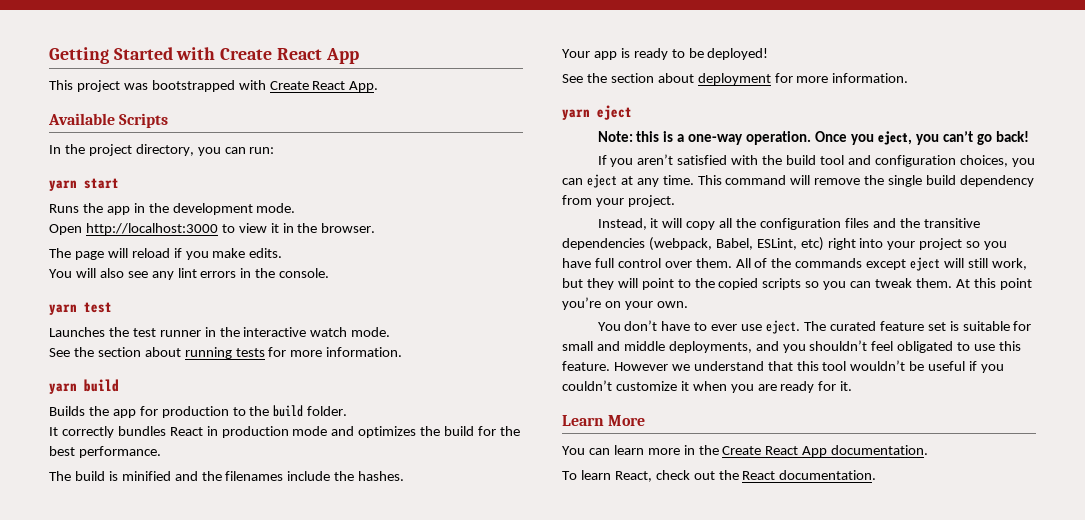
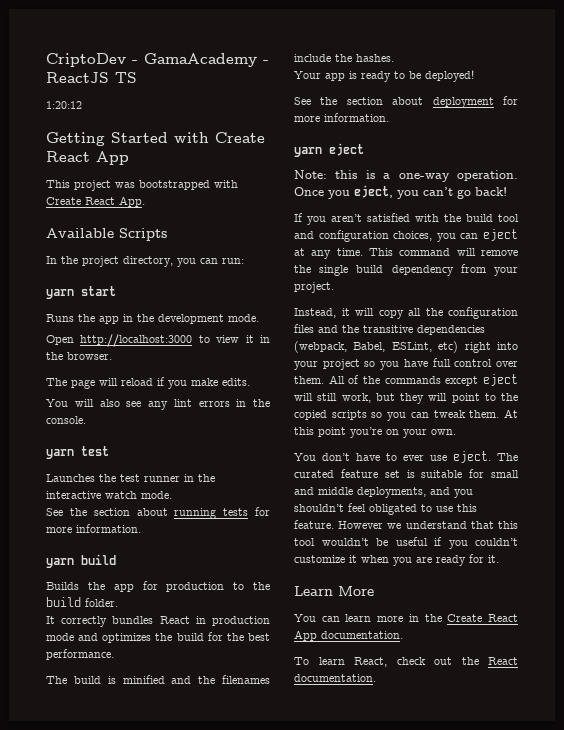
+ CriptoDev - GamaAcademy - ReactJS TS
+ 1:20:12

